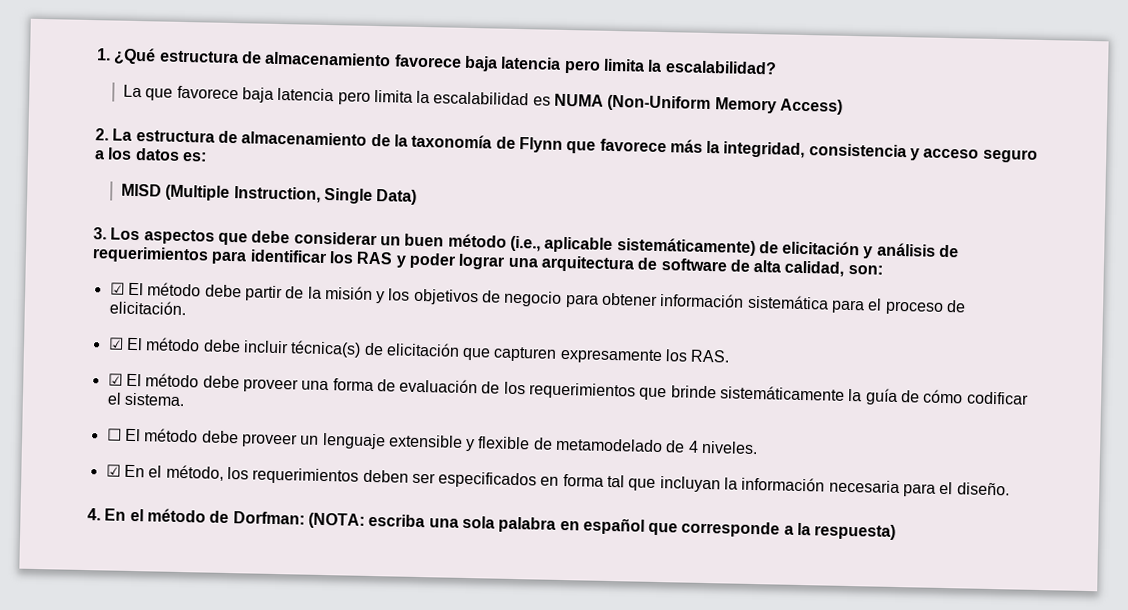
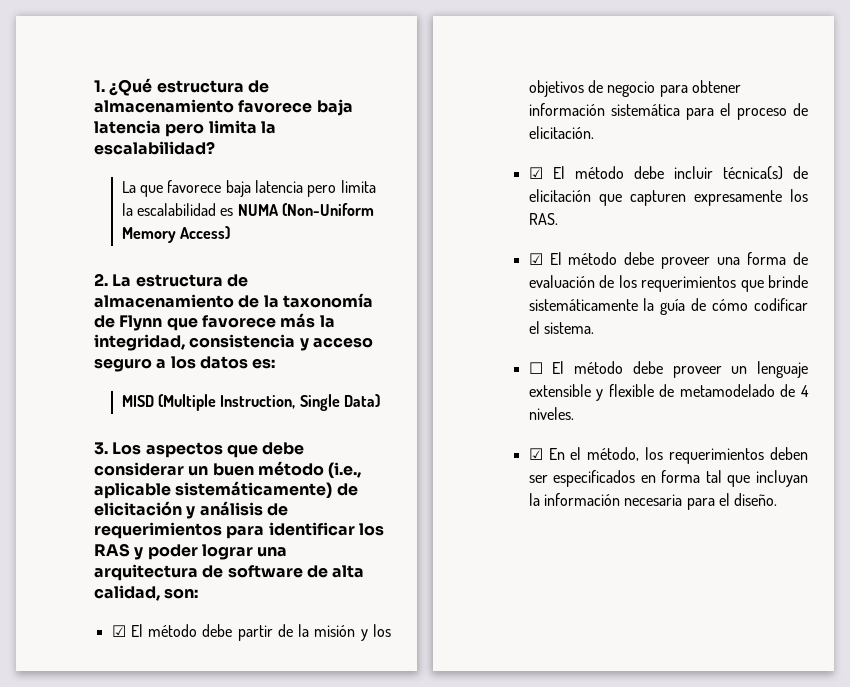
- 4. En el método de Dorfman: (NOTA: escriba una sola palabra en español que corresponde a la respuesta)

